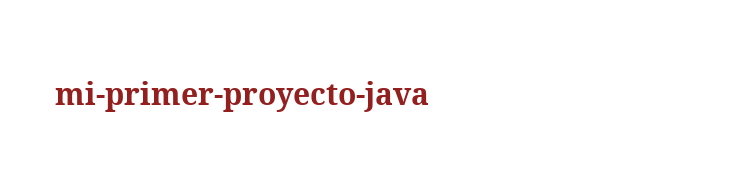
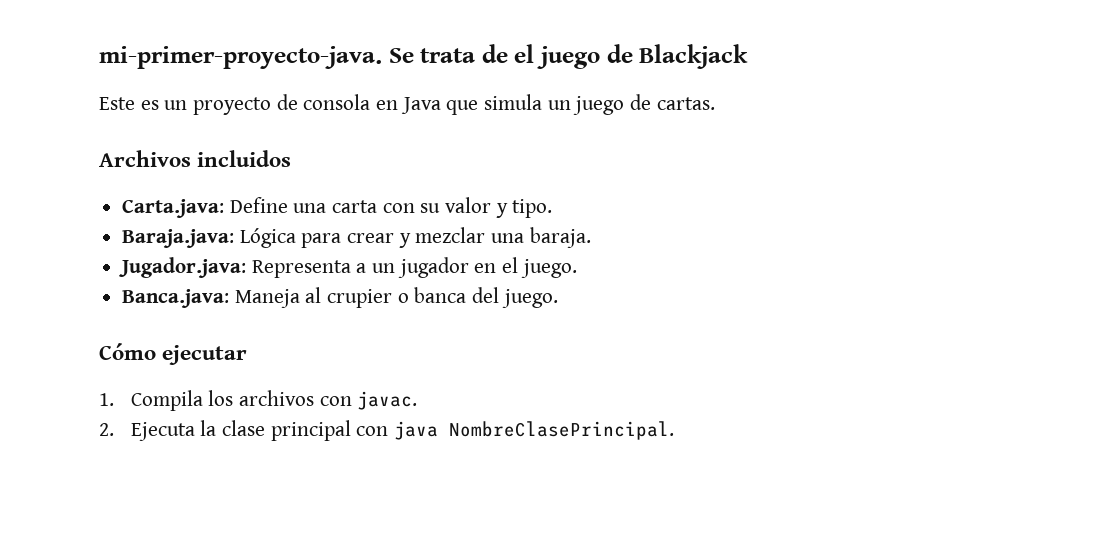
- mi-primer-proyecto-java
+ mi-primer-proyecto-java. Se trata de el juego de Blackjack
+ Este es un proyecto de consola en Java que simula un juego de cartas.
+ Archivos incluidos
+ Carta.java: Define una carta con su valor y tipo.
+ Baraja.java: Lógica para crear y mezclar una baraja.
+ Jugador.java: Representa a un jugador en el juego.
+ Banca.java: Maneja al crupier o banca del juego.
+ Cómo ejecutar
+ 1. Compila los archivos con javac.
+ 2. Ejecuta la clase principal con java NombreClasePrincipal.

